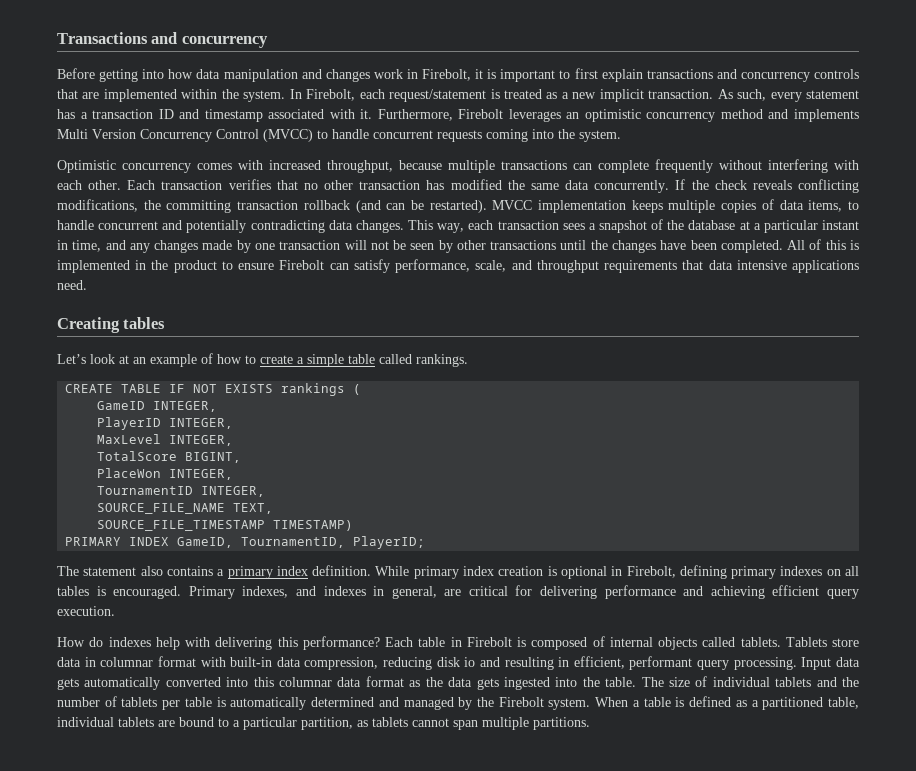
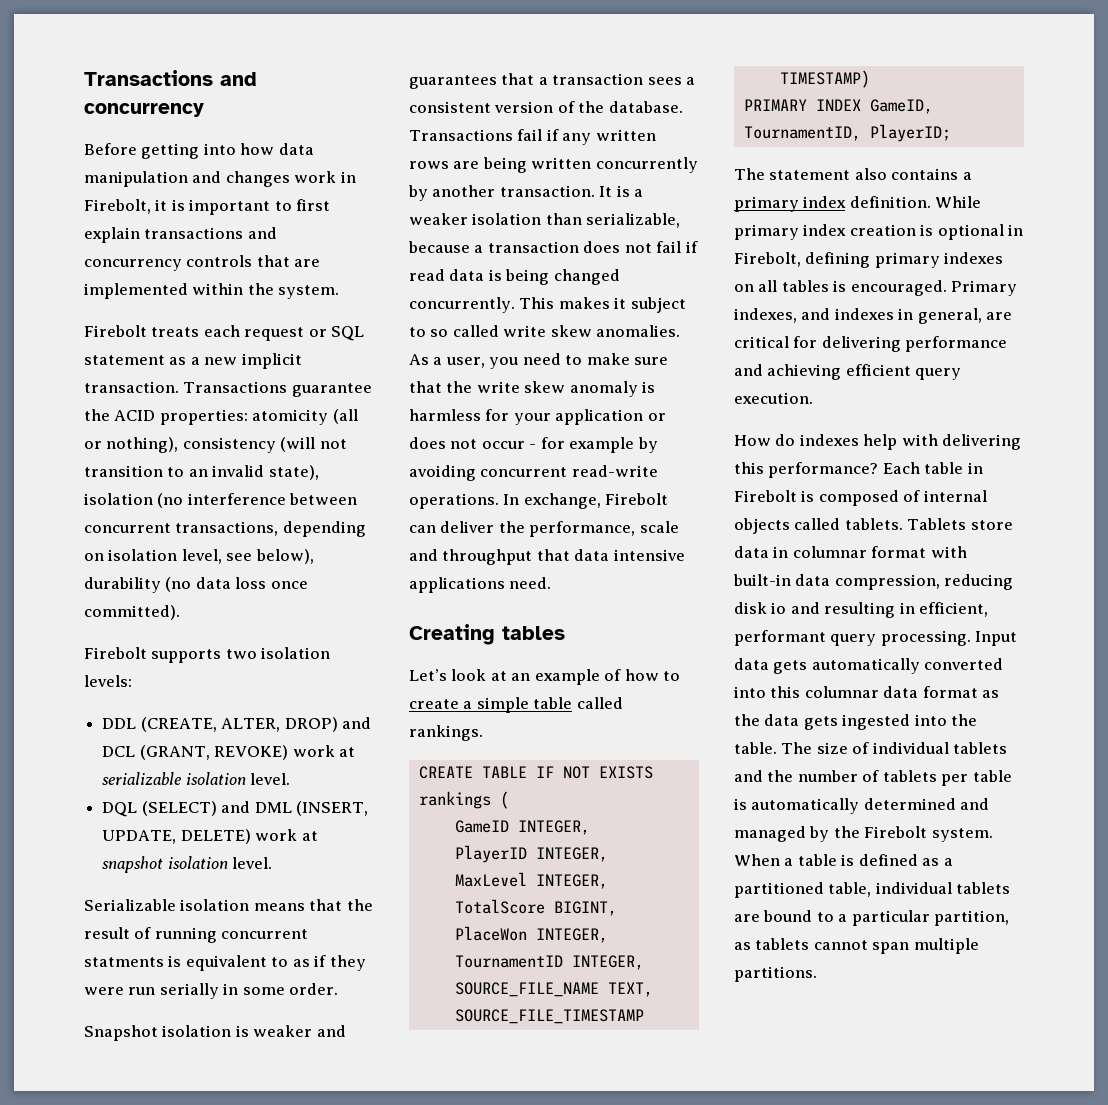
- Before getting into how data manipulation and changes work in Firebolt, it is important to first explain transactions and concurrency controls that are implemented within the system. In Firebolt, each request/statement is treated as a new implicit transaction.
+ Before getting into how data manipulation and changes work in Firebolt, it is important to first explain transactions and concurrency controls that are implemented within the system.
+ Firebolt treats each request or SQL statement as a new implicit transaction.
- As such, every statement has a transaction ID and timestamp associated with it. Furthermore, Firebolt leverages an optimistic concurrency method and implements Multi Version Concurrency Control (MVCC) to handle concurrent requests coming into the system.
- Optimistic concurrency comes with increased throughput, because multiple transactions can complete frequently without interfering with each other. Each transaction verifies that no other transaction has modified the same data concurrently. If the check reveals conflicting modifications, the committing transaction rollback (and can be restarted). MVCC implementation keeps multiple copies of data items, to handle concurrent and potentially contradicting data changes. This way, each transaction sees a snapshot of the database at a particular instant in time, and any changes made by one transaction will not be seen by other transactions until the changes have been completed. All of this is implemented in the product to ensure Firebolt can satisfy performance, scale, and throughput requirements that data intensive applications need.
+ Transactions guarantee the ACID properties: atomicity (all or nothing), consistency (will not transition to an invalid state), isolation (no interference between concurrent transactions, depending on isolation level, see below), durability (no data loss once committed).
+ Firebolt supports two isolation levels:
+ DDL (CREATE, ALTER, DROP) and DCL (GRANT, REVOKE) work at serializable isolation level.
+ DQL (SELECT) and DML (INSERT, UPDATE, DELETE) work at snapshot isolation level.
+ Serializable isolation means that the result of running concurrent statments is equivalent to as if they were run serially in some order.
+ Snapshot isolation is weaker and guarantees that a transaction sees a consistent version of the database. Transactions fail if any written rows are being written concurrently by another transaction. It is a weaker isolation than serializable, because a transaction does not fail if read data is being changed concurrently. This makes it subject to so called write skew anomalies. As a user, you need to make sure that the write skew anomaly is harmless for your application or does not occur - for example by avoiding concurrent read-write operations. In exchange, Firebolt can deliver the performance, scale and throughput that data intensive applications need.

